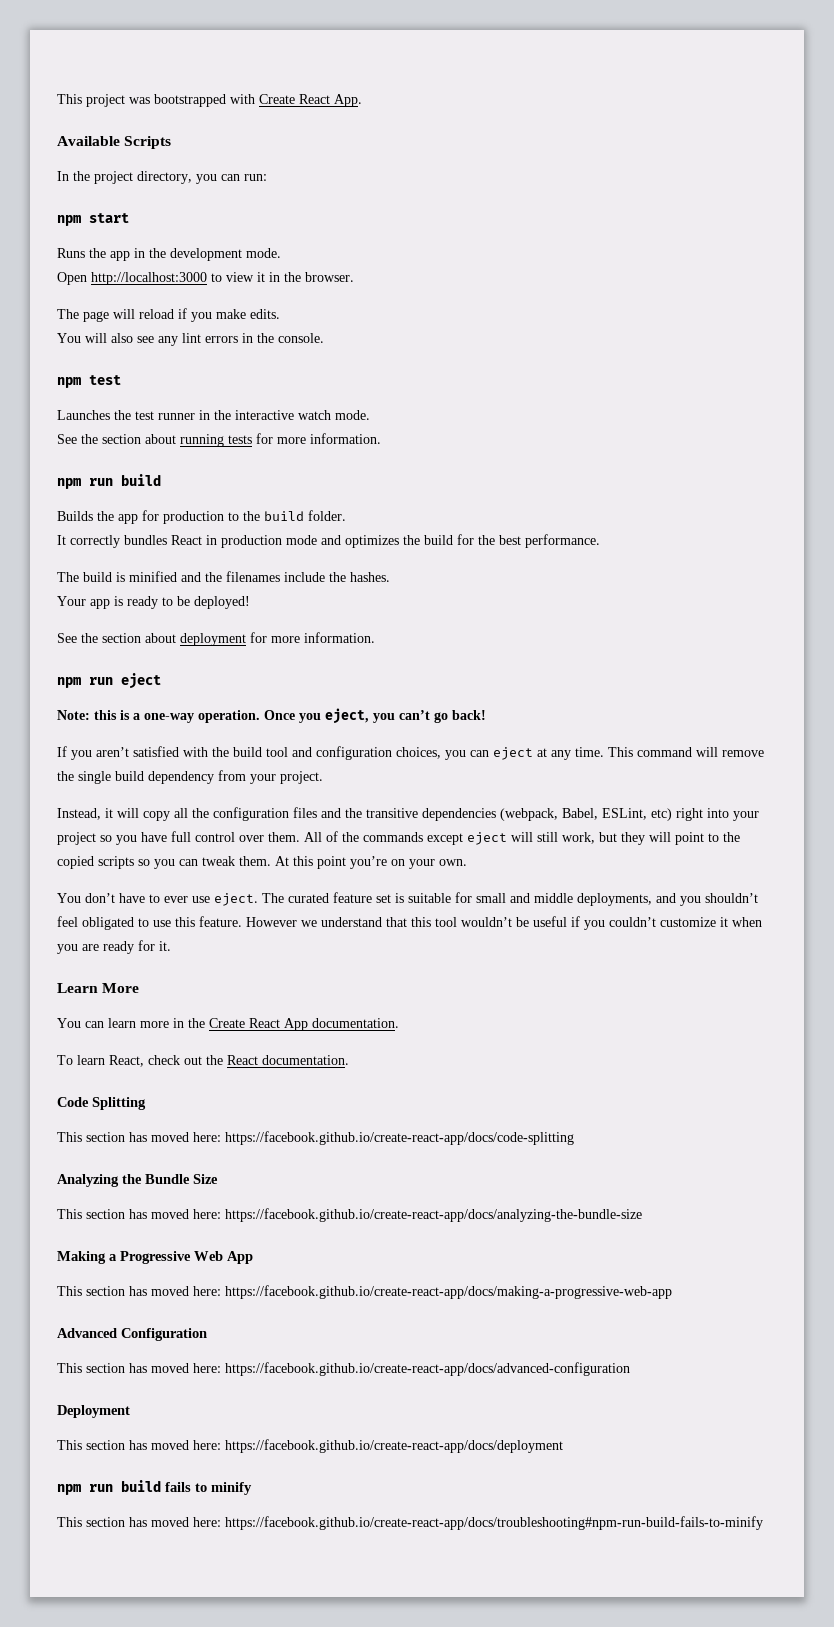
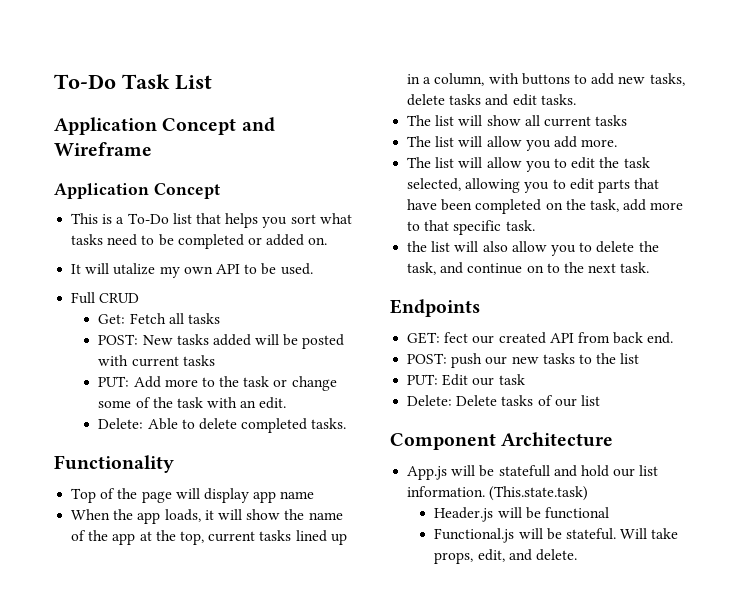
- This project was bootstrapped with Create React App.
- Available Scripts
- In the project directory, you can run:
- npm start
- Runs the app in the development mode.
- Open http://localhost:3000 to view it in the browser.
- The page will reload if you make edits.
- You will also see any lint errors in the console.
- npm test
- Launches the test runner in the interactive watch mode.
- See the section about running tests for more information.
- npm run build
- Builds the app for production to the build folder.
- It correctly bundles React in production mode and optimizes the build for the best performance.
- The build is minified and the filenames include the hashes.
- Your app is ready to be deployed!
- See the section about deployment for more information.
- npm run eject
- Note: this is a one-way operation. Once you eject, you can’t go back!
- If you aren’t satisfied with the build tool and configuration choices, you can eject at any time. This command will remove the single build dependency from your project.
- Instead, it will copy all the configuration files and the transitive dependencies (webpack, Babel, ESLint, etc) right into your project so you have full control over them. All of the commands except eject will still work, but they will point to the copied scripts so you can tweak them. At this point you’re on your own.
- You don’t have to ever use eject. The curated feature set is suitable for small and middle deployments, and you shouldn’t feel obligated to use this feature. However we understand that this tool wouldn’t be useful if you couldn’t customize it when you are ready for it.
- Learn More
- You can learn more in the Create React App documentation.
- To learn React, check out the React documentation.
- Code Splitting
- This section has moved here: https://facebook.github.io/create-react-app/docs/code-splitting
- Analyzing the Bundle Size
- This section has moved here: https://facebook.github.io/create-react-app/docs/analyzing-the-bundle-size
- Making a Progressive Web App
- This section has moved here: https://facebook.github.io/create-react-app/docs/making-a-progressive-web-app
- Advanced Configuration
- This section has moved here: https://facebook.github.io/create-react-app/docs/advanced-configuration
- Deployment
- This section has moved here: https://facebook.github.io/create-react-app/docs/deployment
- npm run build fails to minify
- This section has moved here: https://facebook.github.io/create-react-app/docs/troubleshooting#npm-run-build-fails-to-minify
+ To-Do Task List
+ Application Concept and Wireframe
+ Application Concept
+ This is a To-Do list that helps you sort what tasks need to be completed or added on.
+ It will utalize my own API to be used.
+ Full CRUD
+ Get: Fetch all tasks
+ POST: New tasks added will be posted with current tasks
+ PUT: Add more to the task or change some of the task with an edit.
+ Delete: Able to delete completed tasks.
+ Functionality
+ Top of the page will display app name
+ When the app loads, it will show the name of the app at the top, current tasks lined up in a column, with buttons to add new tasks, delete tasks and edit tasks.
+ The list will show all current tasks
+ The list will allow you add more.
+ The list will allow you to edit the task selected, allowing you to edit parts that have been completed on the task, add more to that specific task.
+ the list will also allow you to delete the task, and continue on to the next task.
+ Endpoints
+ GET: fect our created API from back end.
+ POST: push our new tasks to the list
+ PUT: Edit our task
+ Delete: Delete tasks of our list
+ Component Architecture
+ App.js will be statefull and hold our list information. (This.state.task)
+ Header.js will be functional
+ Functional.js will be stateful. Will take props, edit, and delete.

